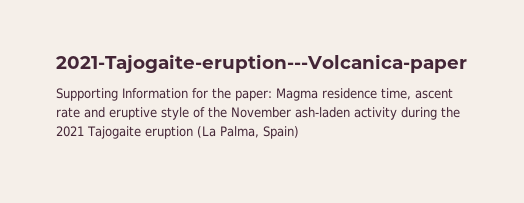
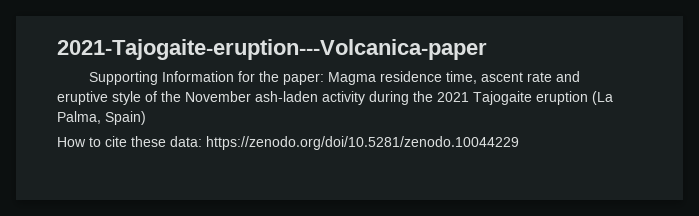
+ How to cite these data: https://zenodo.org/doi/10.5281/zenodo.10044229

